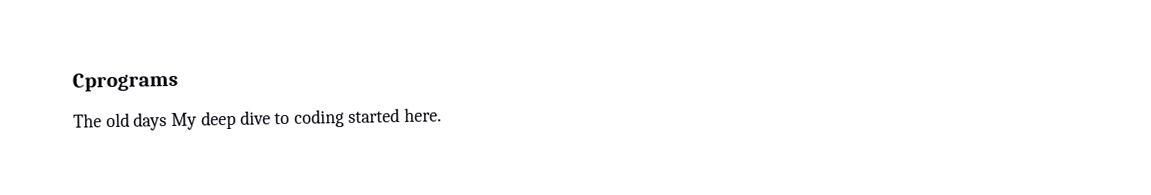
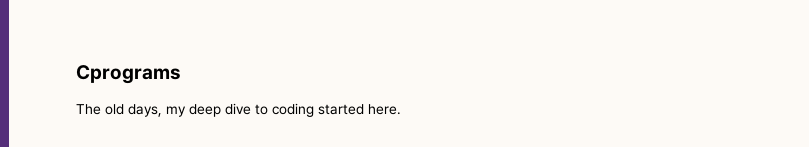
- The old days My deep dive to coding started here.
+ The old days, my deep dive to coding started here.

